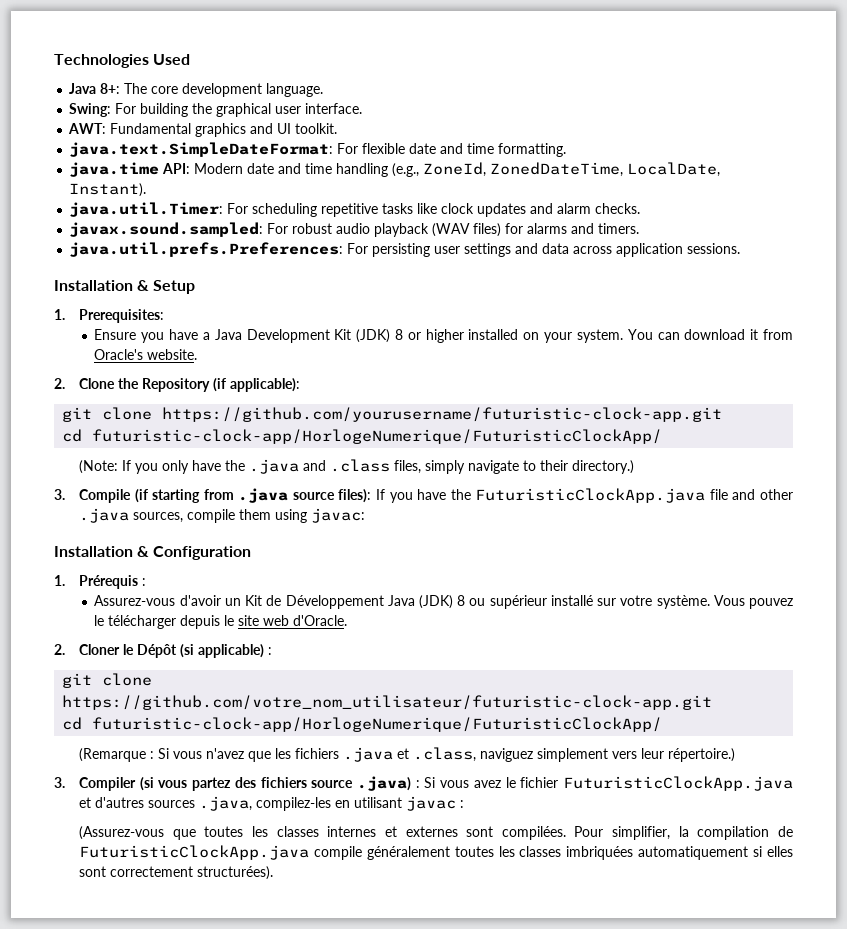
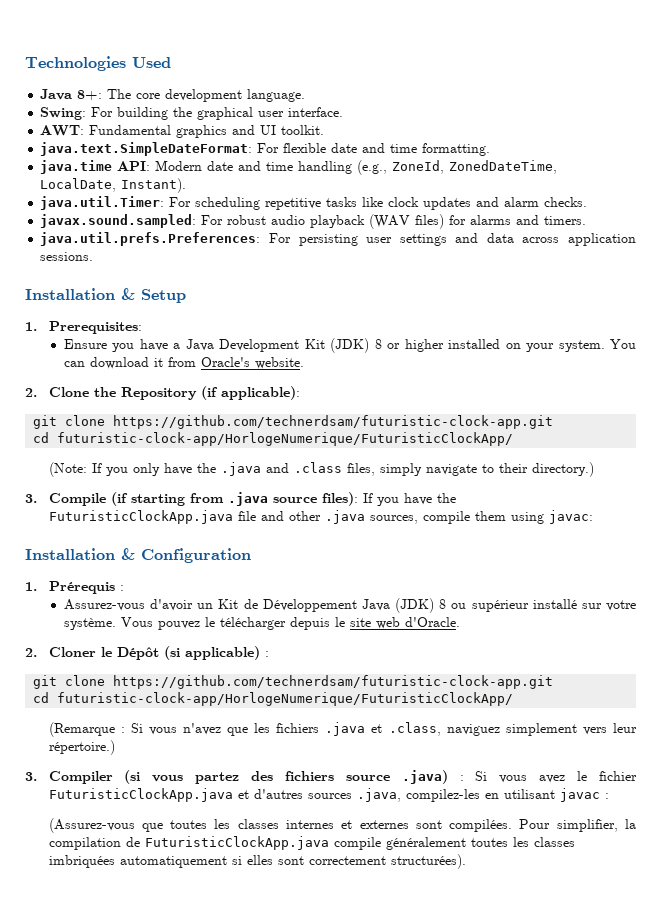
  2. Clone the Repository (if applicable):
- git clone https://github.com/yourusername/futuristic-clock-app.git
+ git clone https://github.com/technerdsam/futuristic-clock-app.git
  2. Cloner le Dépôt (si applicable) :
- git clone https://github.com/votre_nom_utilisateur/futuristic-clock-app.git
+ git clone https://github.com/technerdsam/futuristic-clock-app.git

